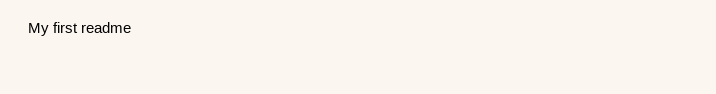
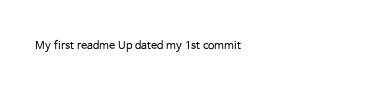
- My first readme
+ My first readme Up dated my 1st commit

